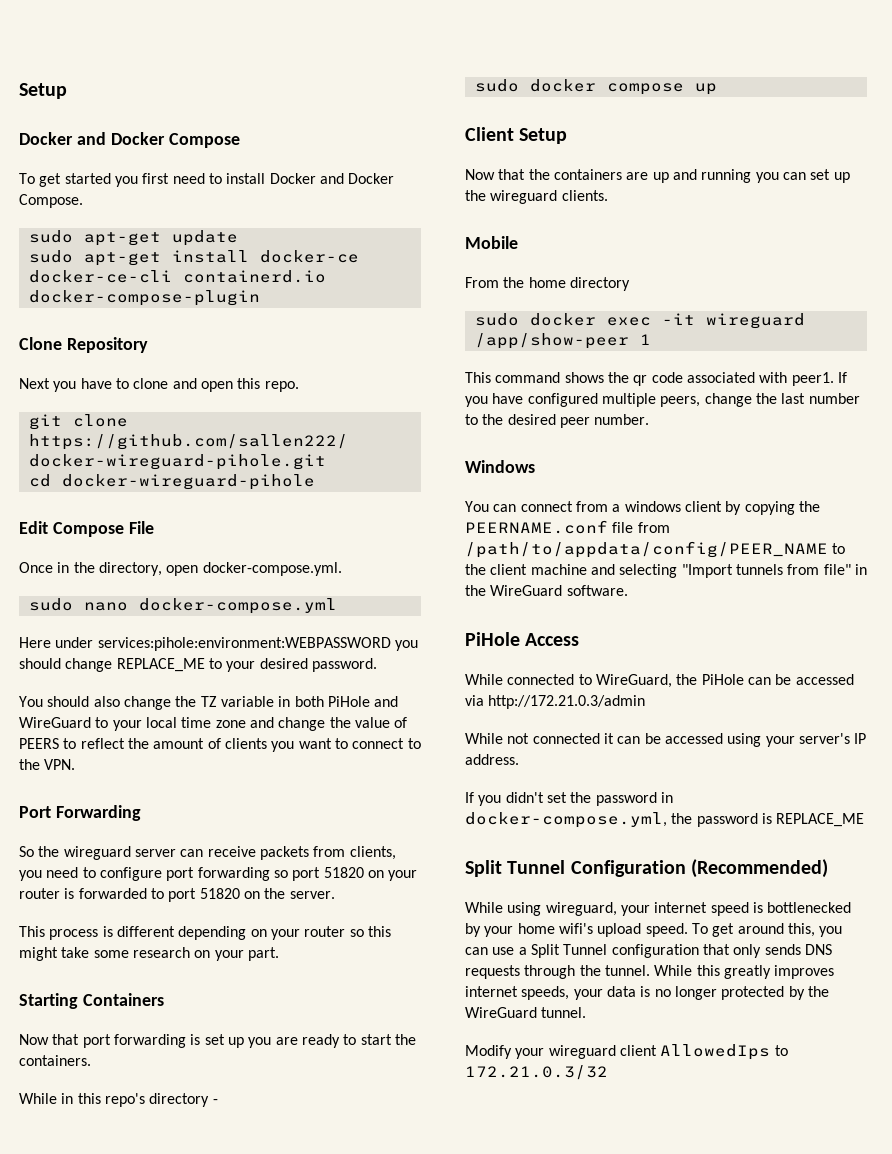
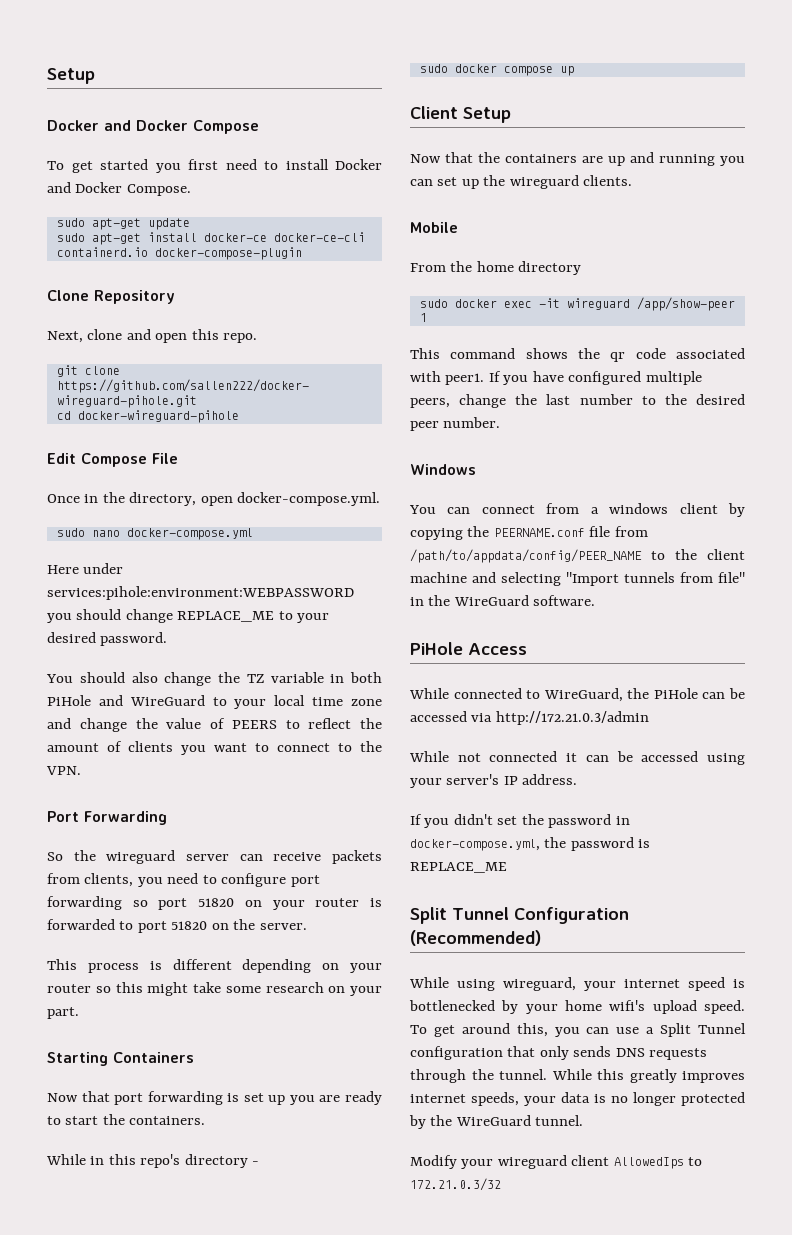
- Next you have to clone and open this repo.
+ Next, clone and open this repo.

